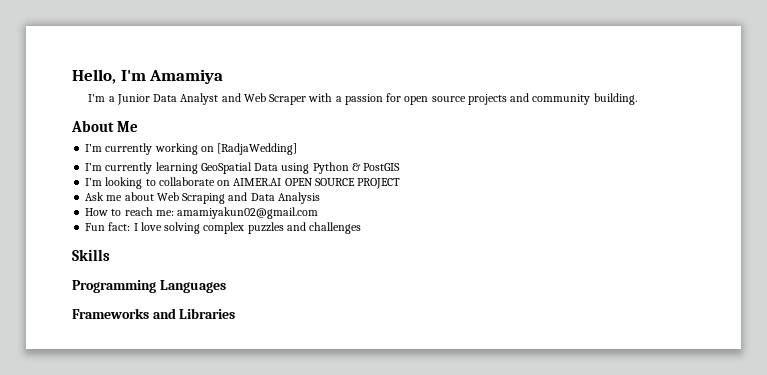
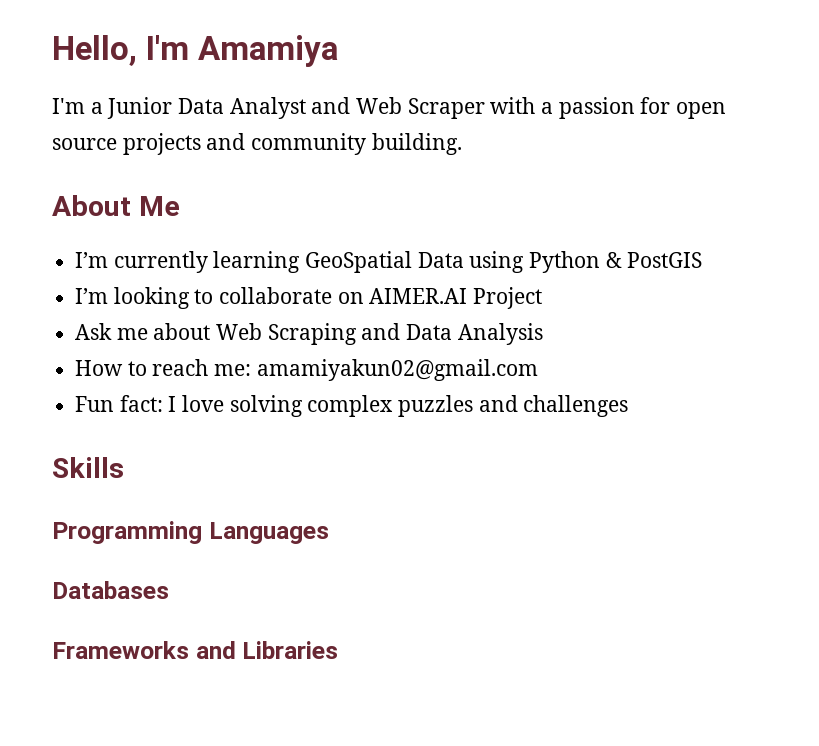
- I’m currently working on [RadjaWedding]
- I’m looking to collaborate on AIMER.AI OPEN SOURCE PROJECT
+ I’m looking to collaborate on AIMER.AI Project
+ Databases

